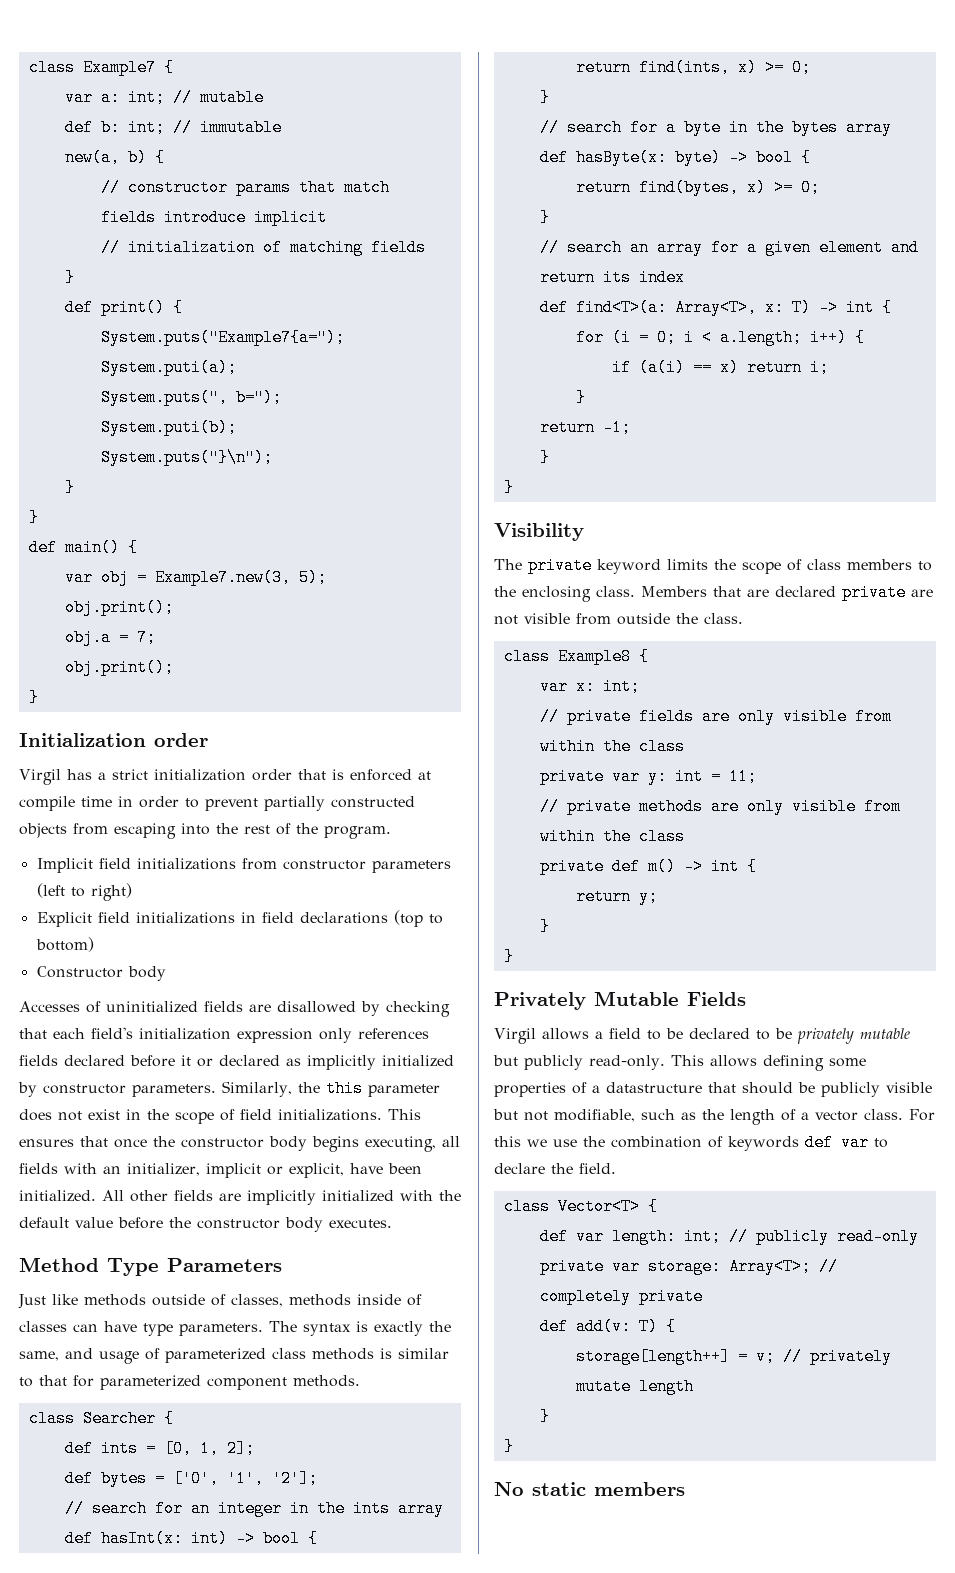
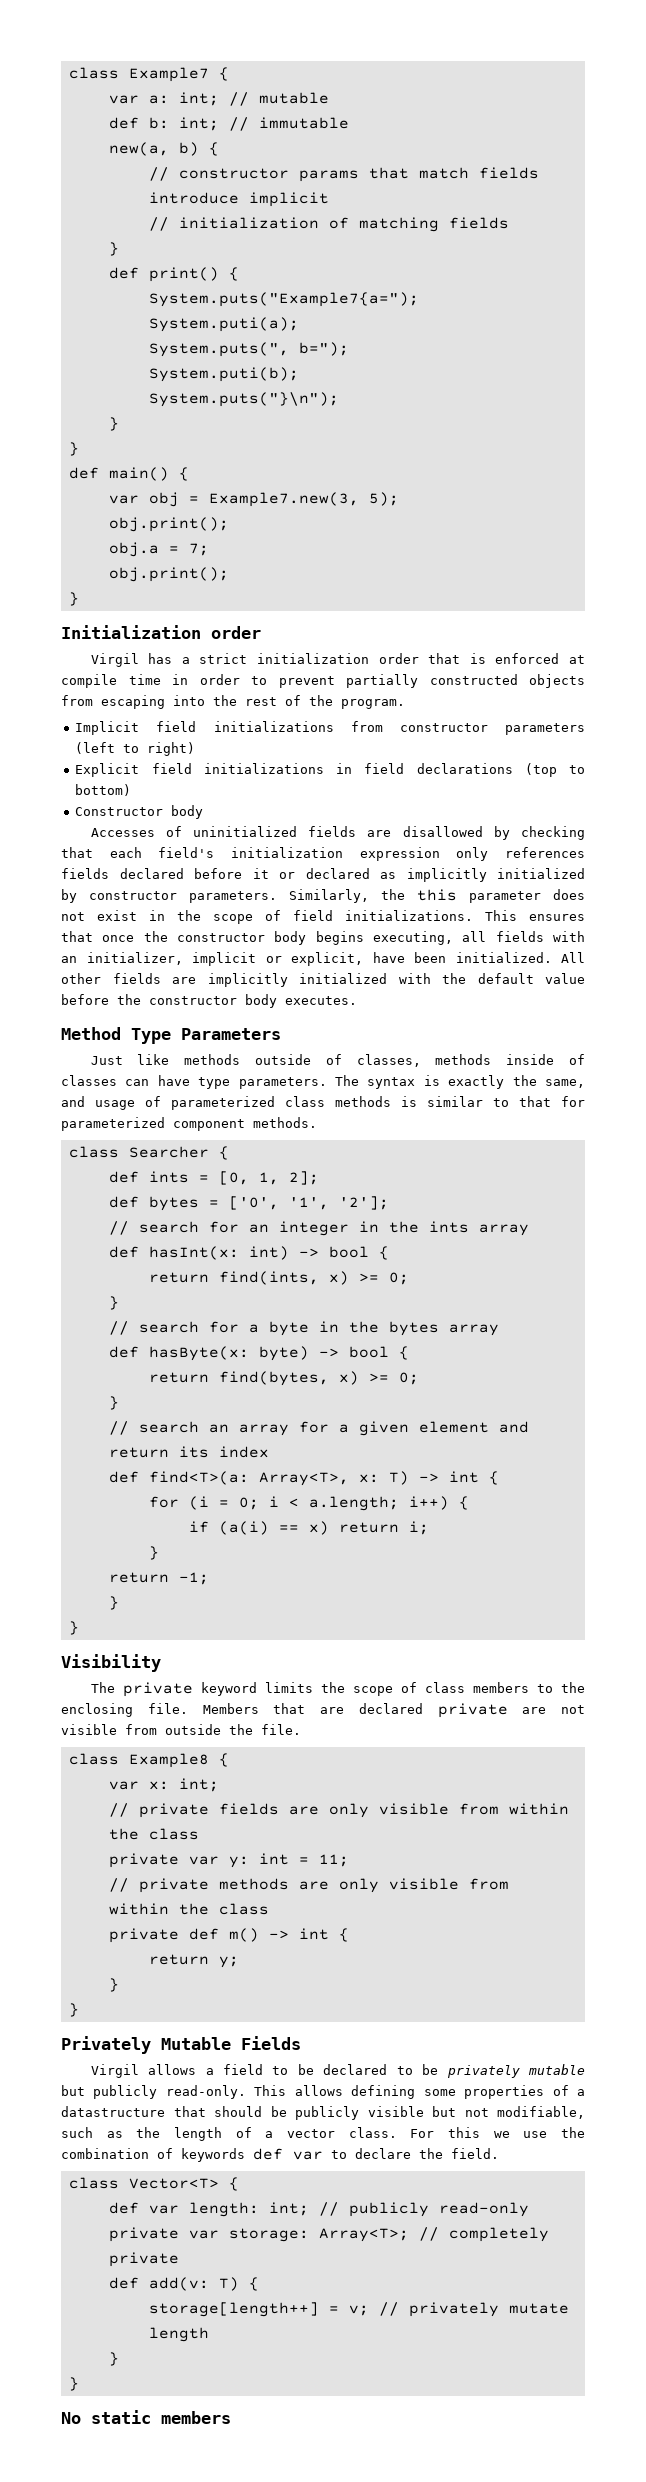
- The private keyword limits the scope of class members to the enclosing class.
+ The private keyword limits the scope of class members to the enclosing file.
- Members that are declared private are not visible from outside the class.
+ Members that are declared private are not visible from outside the file.

